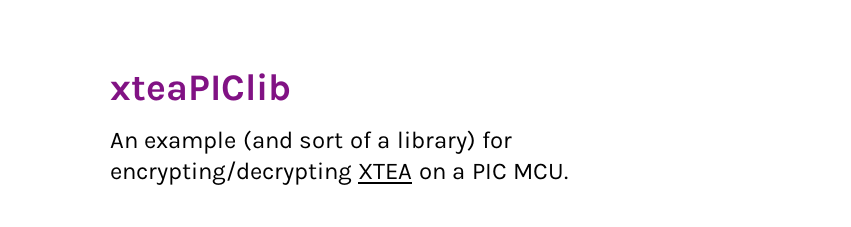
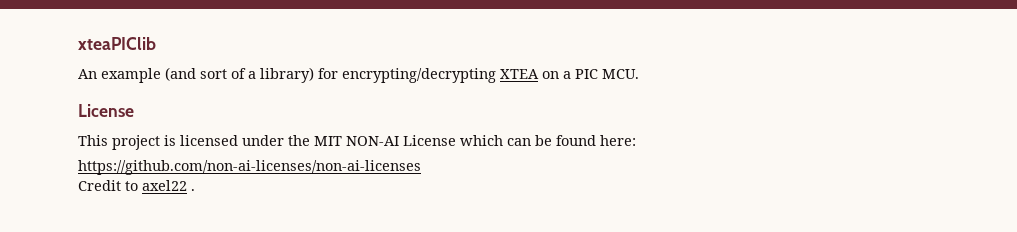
  An example (and sort of a library) for encrypting/decrypting XTEA on a PIC MCU.
+ License
+ This project is licensed under the MIT NON-AI License which can be found here:
+ https://github.com/non-ai-licenses/non-ai-licenses
+ Credit to axel22 .

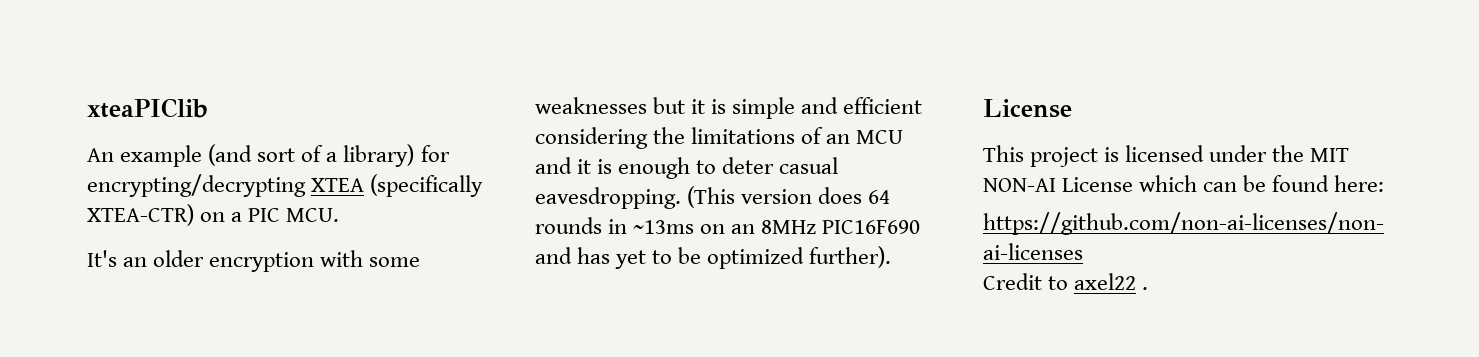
- An example (and sort of a library) for encrypting/decrypting XTEA on a PIC MCU.
+ An example (and sort of a library) for encrypting/decrypting XTEA (specifically XTEA‑CTR) on a PIC MCU.
+ It's an older encryption with some weaknesses but it is simple and efficient considering the limitations of an MCU and it is enough to deter casual eavesdropping. (This version does 64 rounds in ~13ms on an 8MHz PIC16F690 and has yet to be optimized further).

